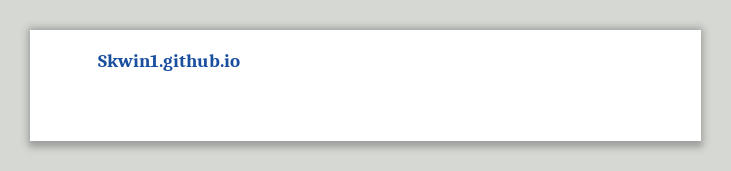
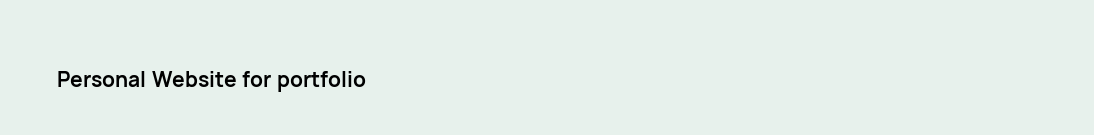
- Skwin1.github.io
+ Personal Website for portfolio

